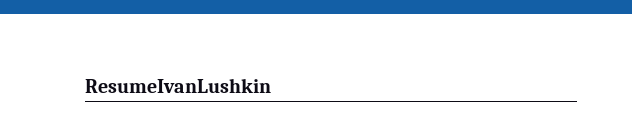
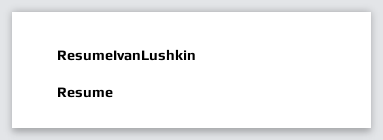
+ Resume

